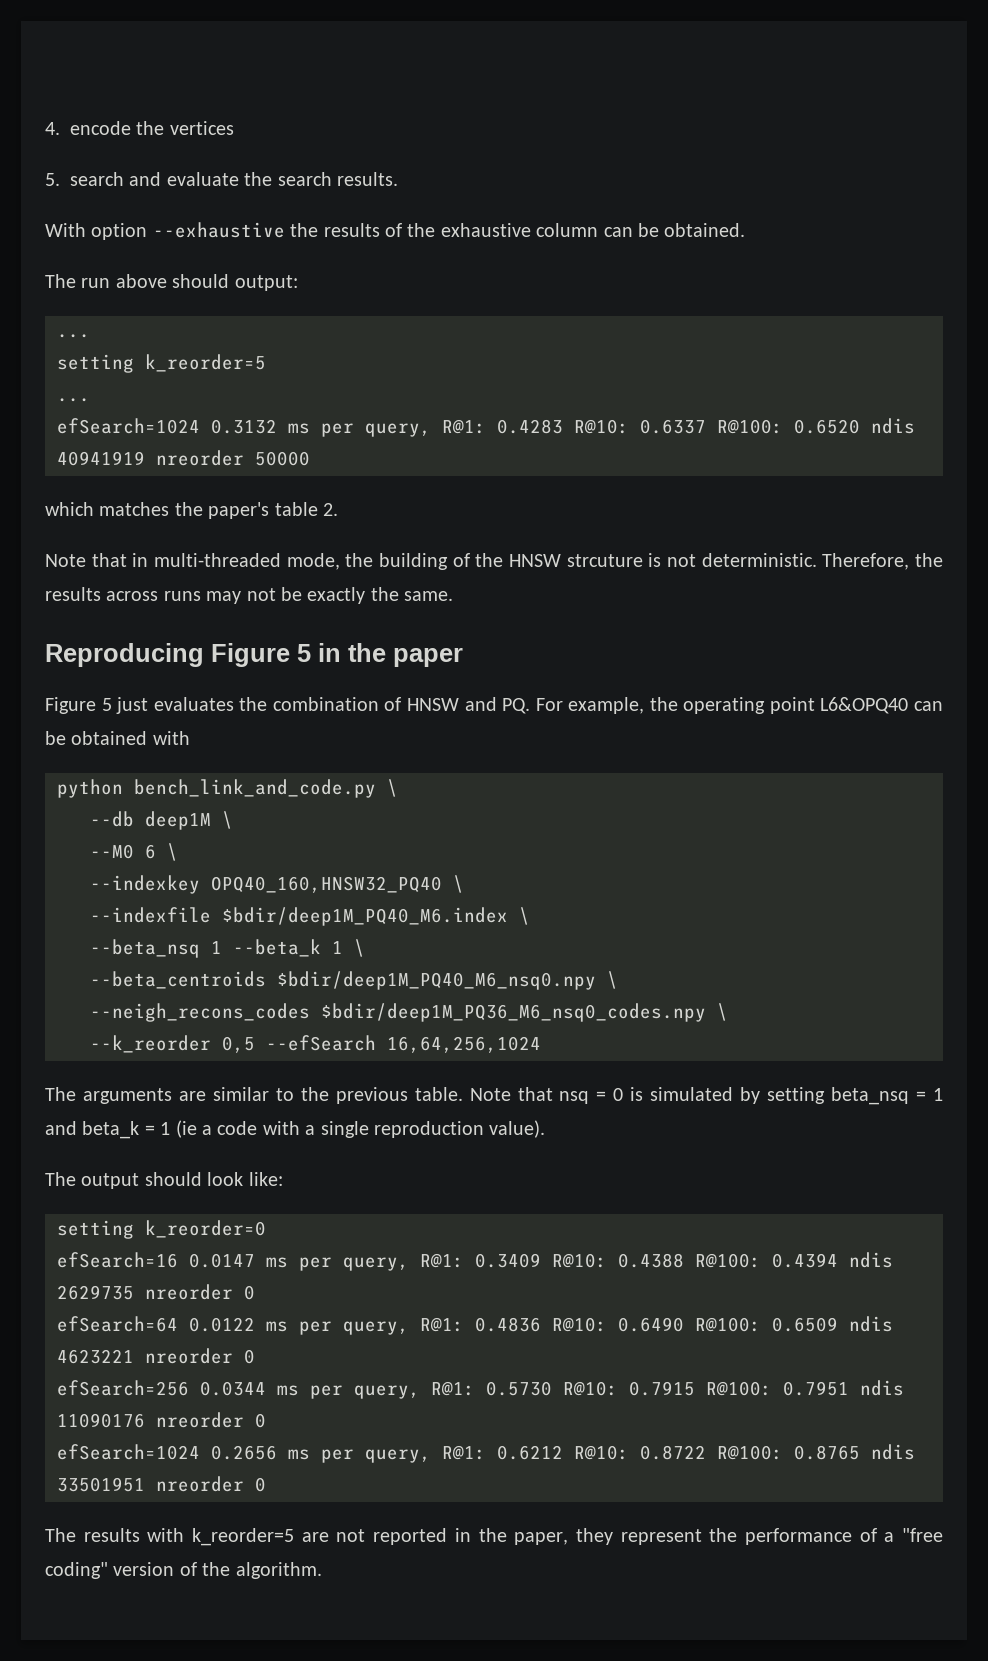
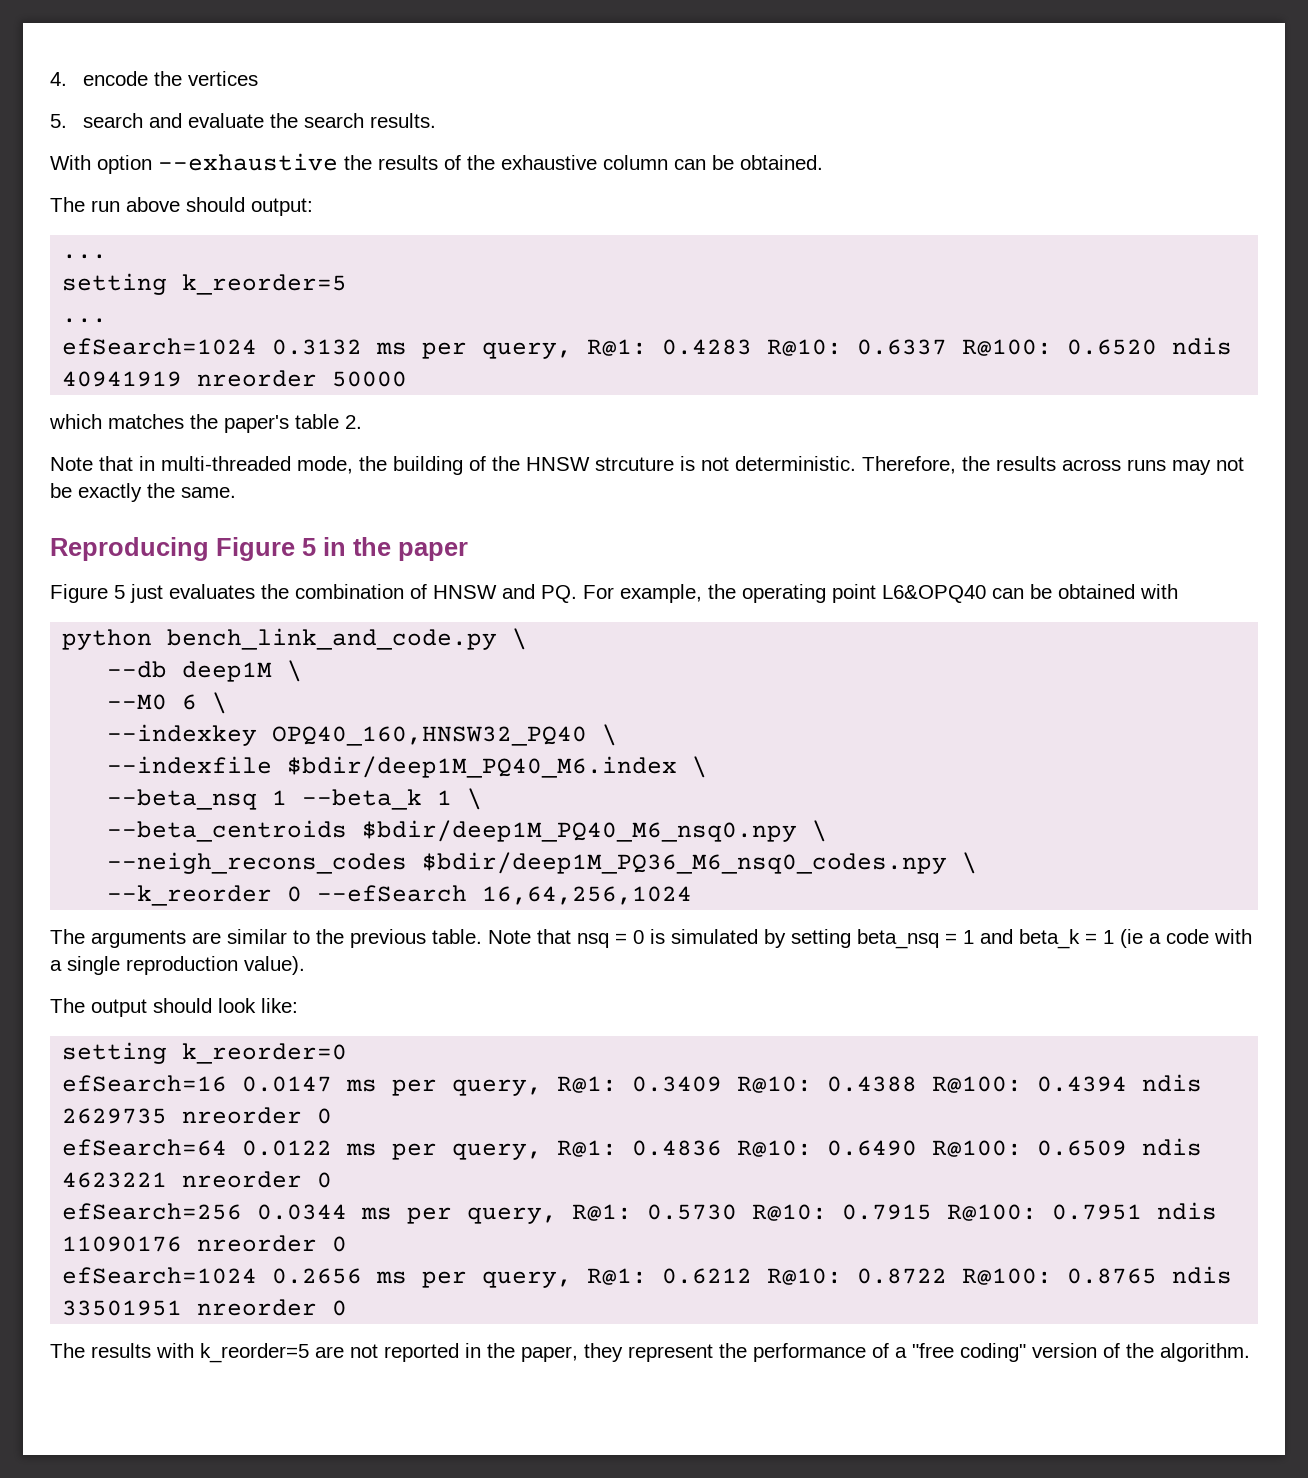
- --k_reorder 0,5 --efSearch 16,64,256,1024
+ --k_reorder 0 --efSearch 16,64,256,1024

